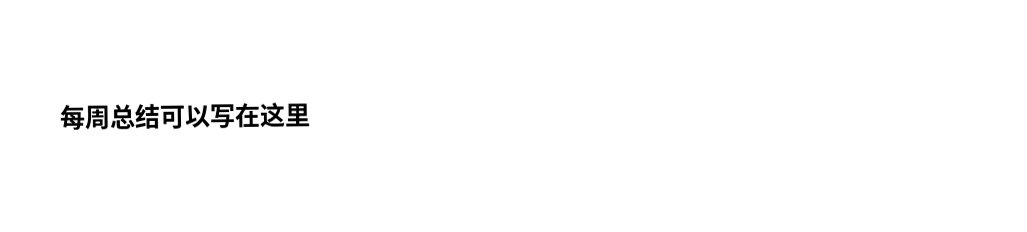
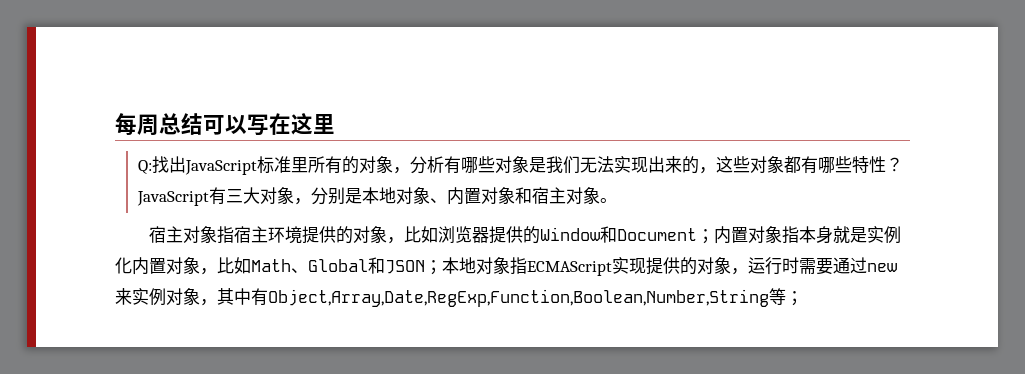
+ Q:找出JavaScript标准里所有的对象，分析有哪些对象是我们无法实现出来的，这些对象都有哪些特性？JavaScript有三大对象，分别是本地对象、内置对象和宿主对象。
+ 宿主对象指宿主环境提供的对象，比如浏览器提供的Window和Document；内置对象指本身就是实例化内置对象，比如Math、Global和JSON；本地对象指ECMAScript实现提供的对象，运行时需要通过new来实例对象，其中有Object,Array,Date,RegExp,Function,Boolean,Number,String等；

